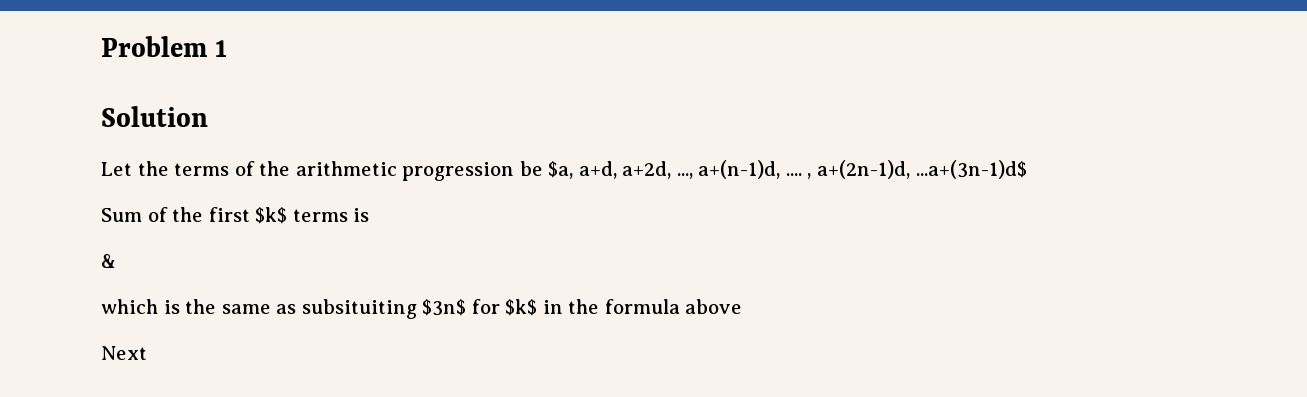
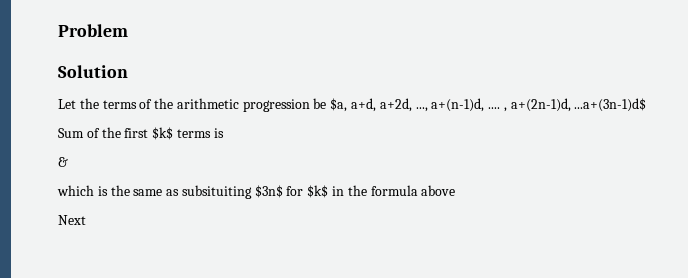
- Problem 1
+ Problem

